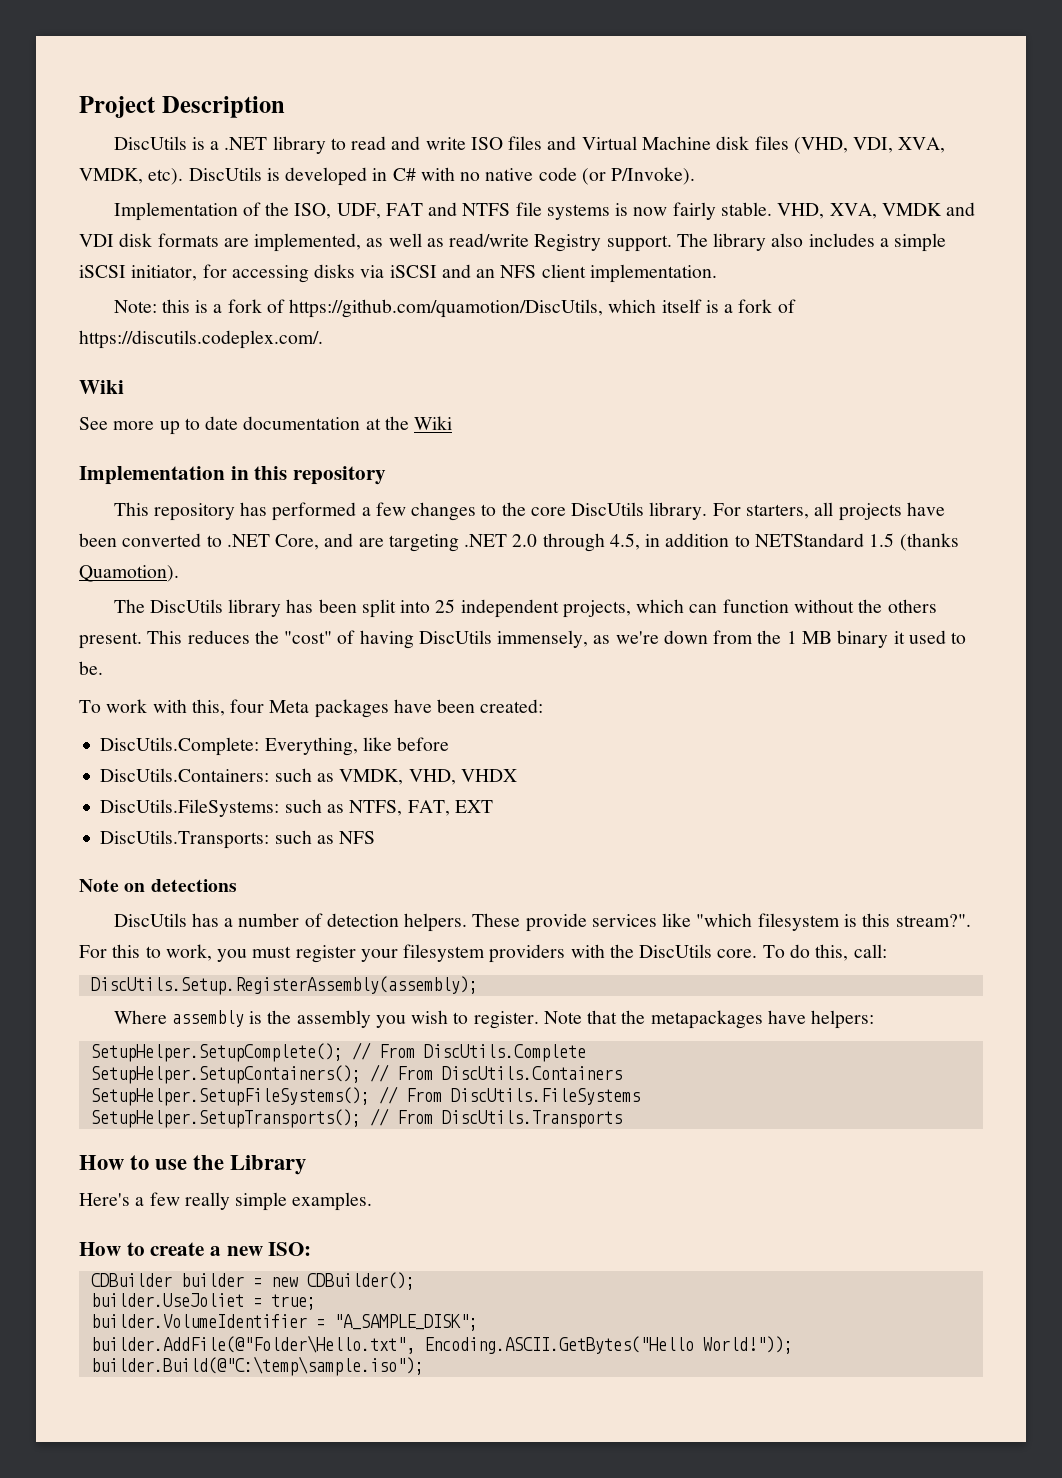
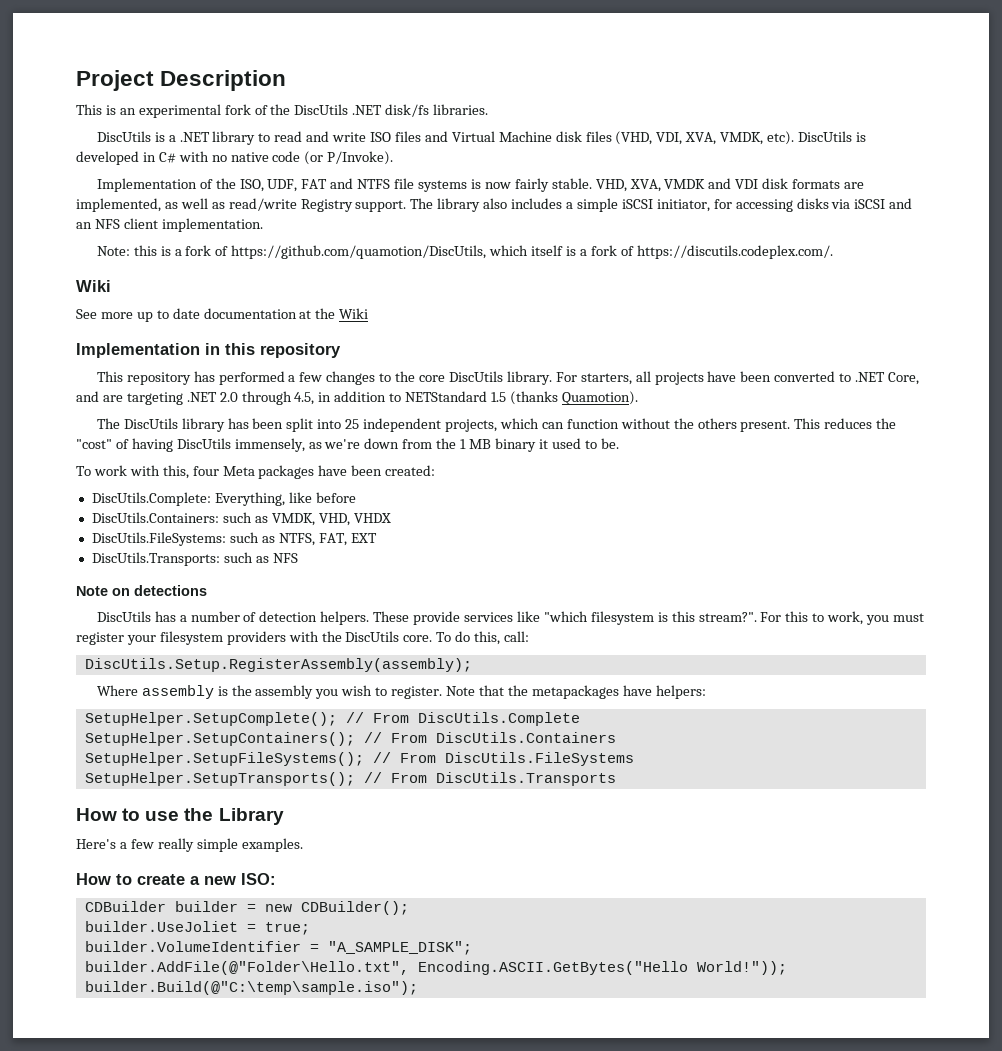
+ This is an experimental fork of the DiscUtils .NET disk/fs libraries.

